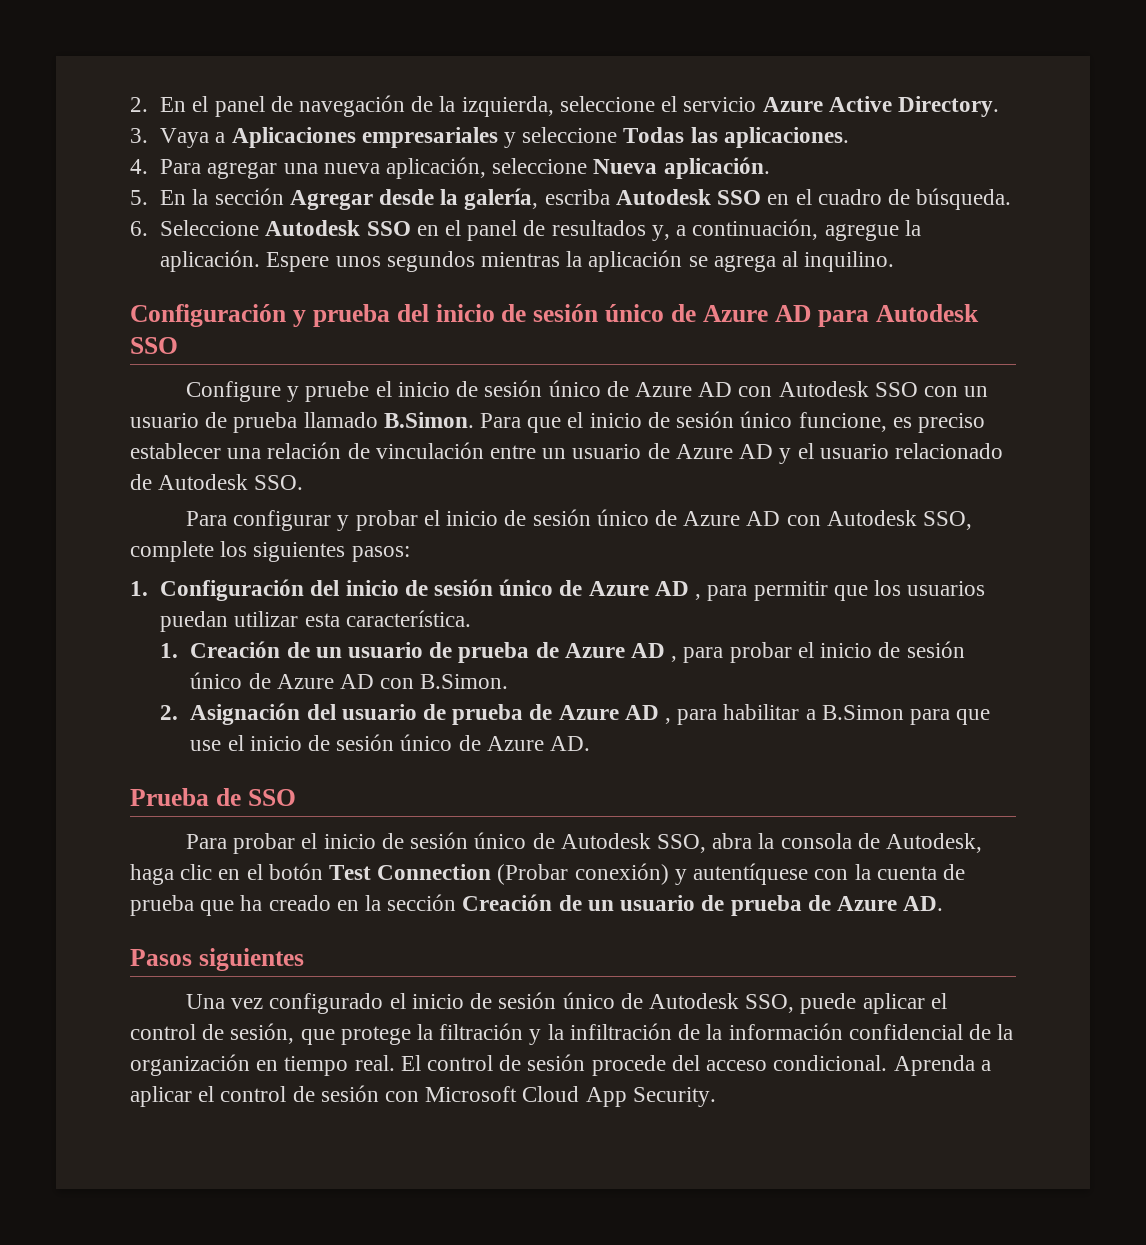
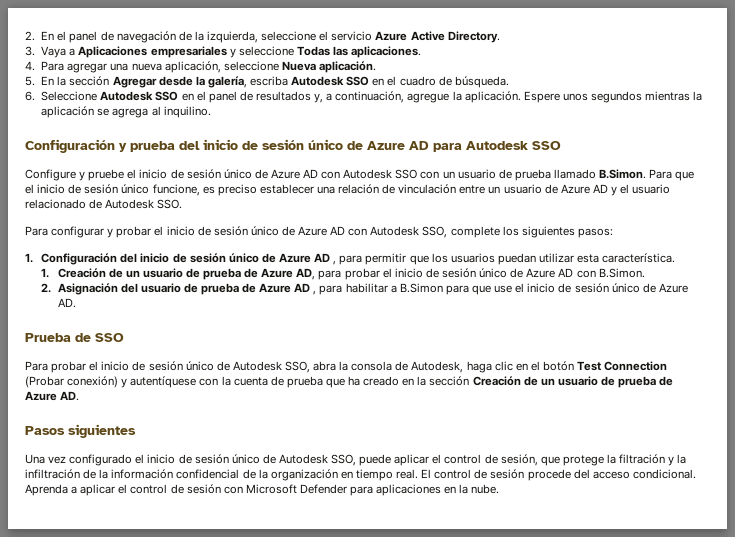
- 1. Creación de un usuario de prueba de Azure AD , para probar el inicio de sesión único de Azure AD con B.Simon.
+ 1. Creación de un usuario de prueba de Azure AD, para probar el inicio de sesión único de Azure AD con B.Simon.
- Aprenda a aplicar el control de sesión con Microsoft Cloud App Security.
+ Aprenda a aplicar el control de sesión con Microsoft Defender para aplicaciones en la nube.

